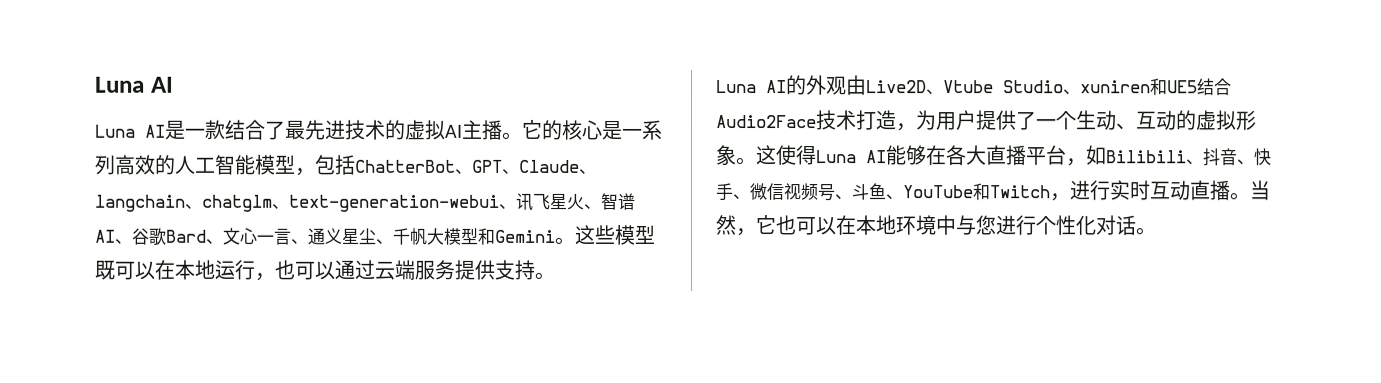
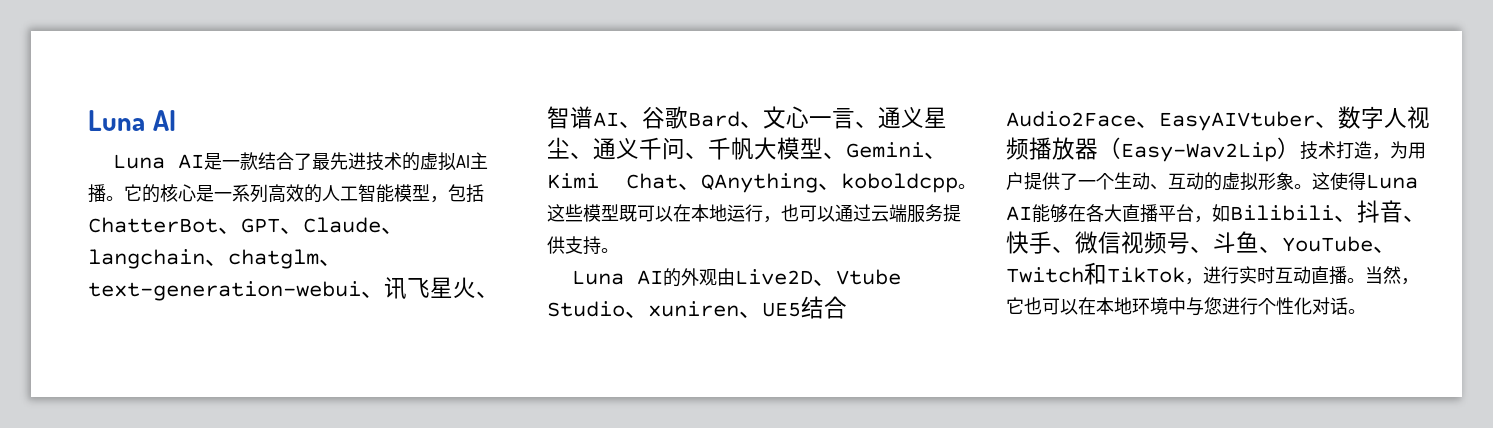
- 它的核心是一系列高效的人工智能模型，包括ChatterBot、GPT、Claude、langchain、chatglm、text-generation-webui、讯飞星火、智谱AI、谷歌Bard、文心一言、通义星尘、千帆大模型和Gemini。
+ 它的核心是一系列高效的人工智能模型，包括ChatterBot、GPT、Claude、langchain、chatglm、text-generation-webui、讯飞星火、智谱AI、谷歌Bard、文心一言、通义星尘、通义千问、千帆大模型、Gemini、Kimi Chat、QAnything、koboldcpp。
- Luna AI的外观由Live2D、Vtube Studio、xuniren和UE5结合Audio2Face技术打造，为用户提供了一个生动、互动的虚拟形象。
+ Luna AI的外观由Live2D、Vtube Studio、xuniren、UE5结合Audio2Face、EasyAIVtuber、数字人视频播放器（Easy-Wav2Lip）技术打造，为用户提供了一个生动、互动的虚拟形象。
- 这使得Luna AI能够在各大直播平台，如Bilibili、抖音、快手、微信视频号、斗鱼、YouTube和Twitch，进行实时互动直播。
+ 这使得Luna AI能够在各大直播平台，如Bilibili、抖音、快手、微信视频号、斗鱼、YouTube、Twitch和TikTok，进行实时互动直播。

